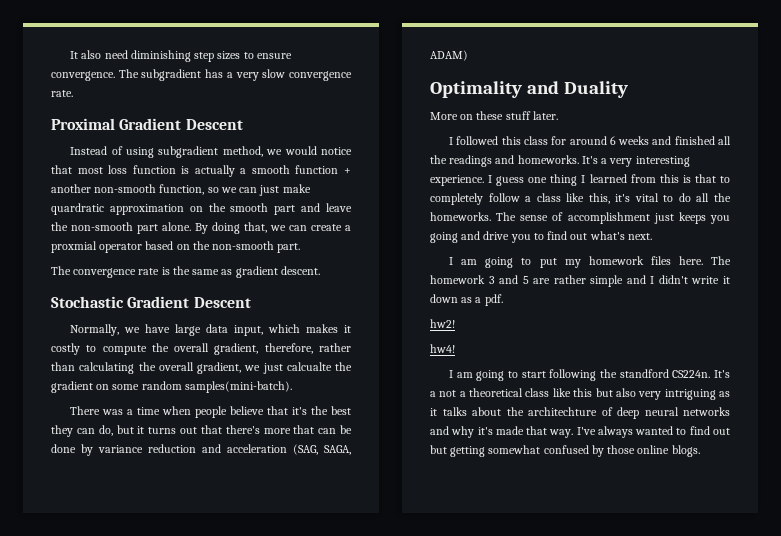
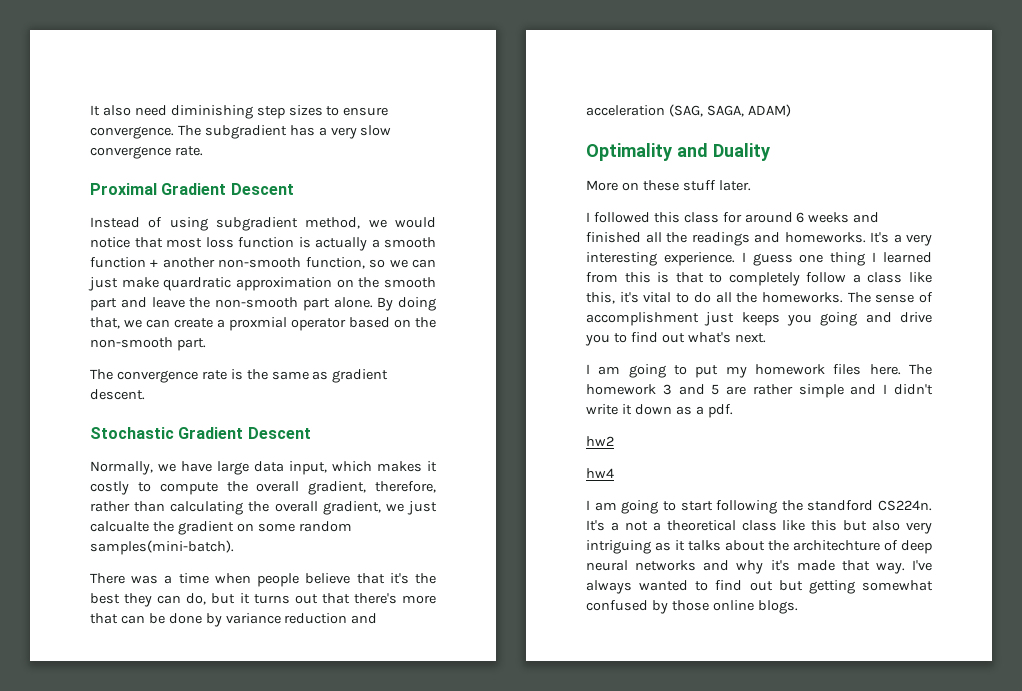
- hw2!
- hw4!
+ hw2
+ hw4

